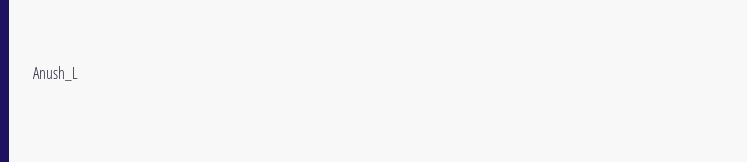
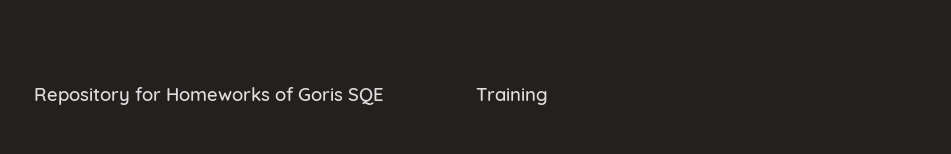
- Anush_L
+ Repository for Homeworks of Goris SQE Training

